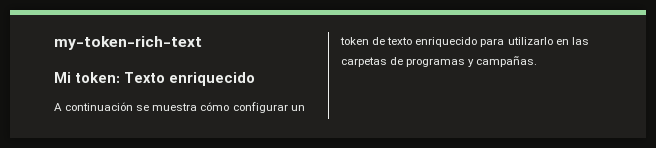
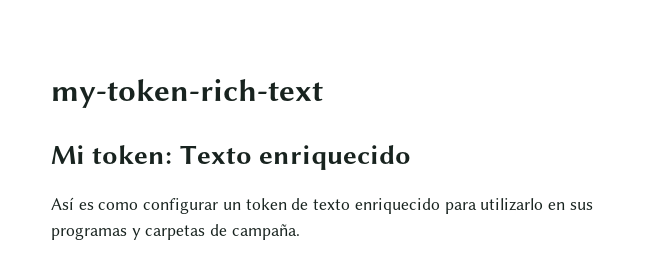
- A continuación se muestra cómo configurar un token de texto enriquecido para utilizarlo en las carpetas de programas y campañas.
+ Así es como configurar un token de texto enriquecido para utilizarlo en sus programas y carpetas de campaña.

